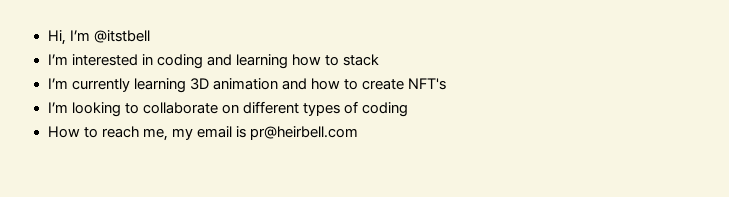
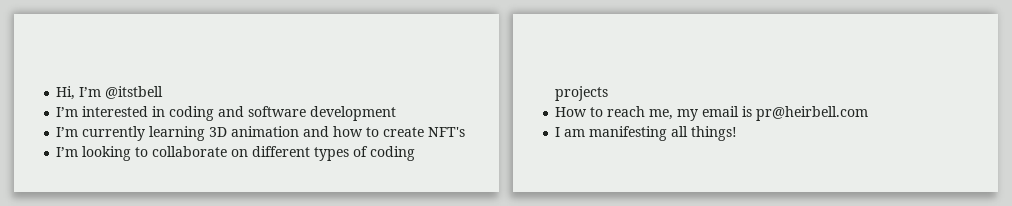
- I’m interested in coding and learning how to stack
+ I’m interested in coding and software development
- I’m looking to collaborate on different types of coding
+ I’m looking to collaborate on different types of coding projects
+ I am manifesting all things!

